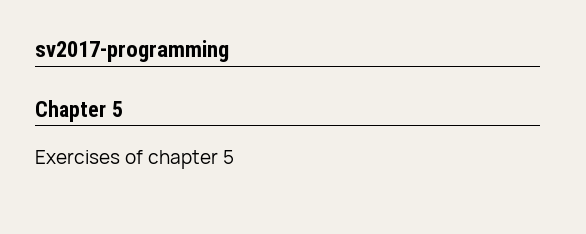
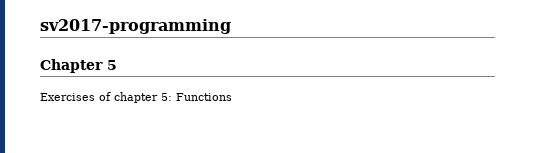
- Exercises of chapter 5
+ Exercises of chapter 5: Functions

